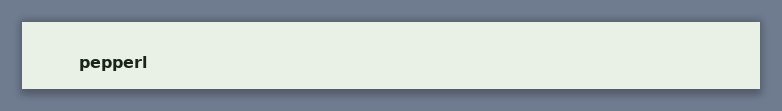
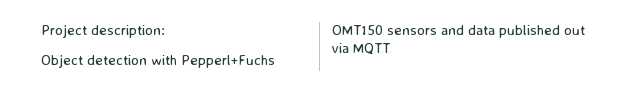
- pepperl
+ Project description:
+ Object detection with Pepperl+Fuchs OMT150 sensors and data published out via MQTT

